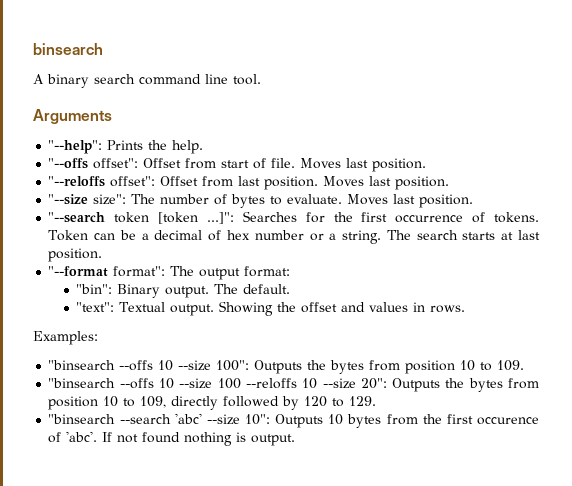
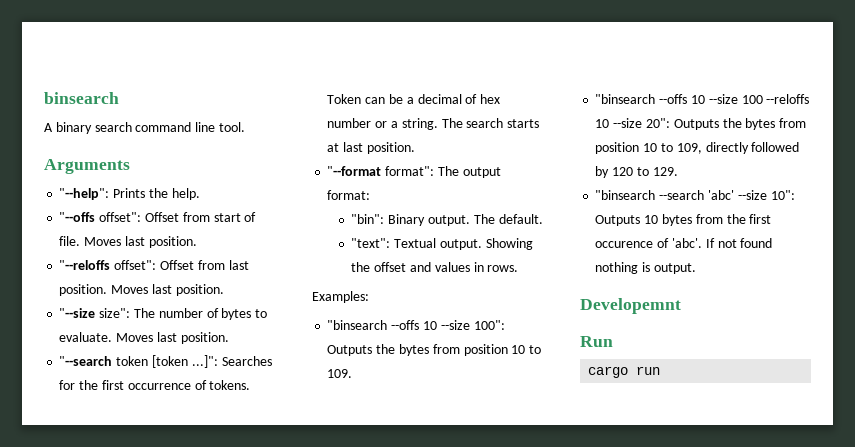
+ Developemnt
+ Run
+ cargo run

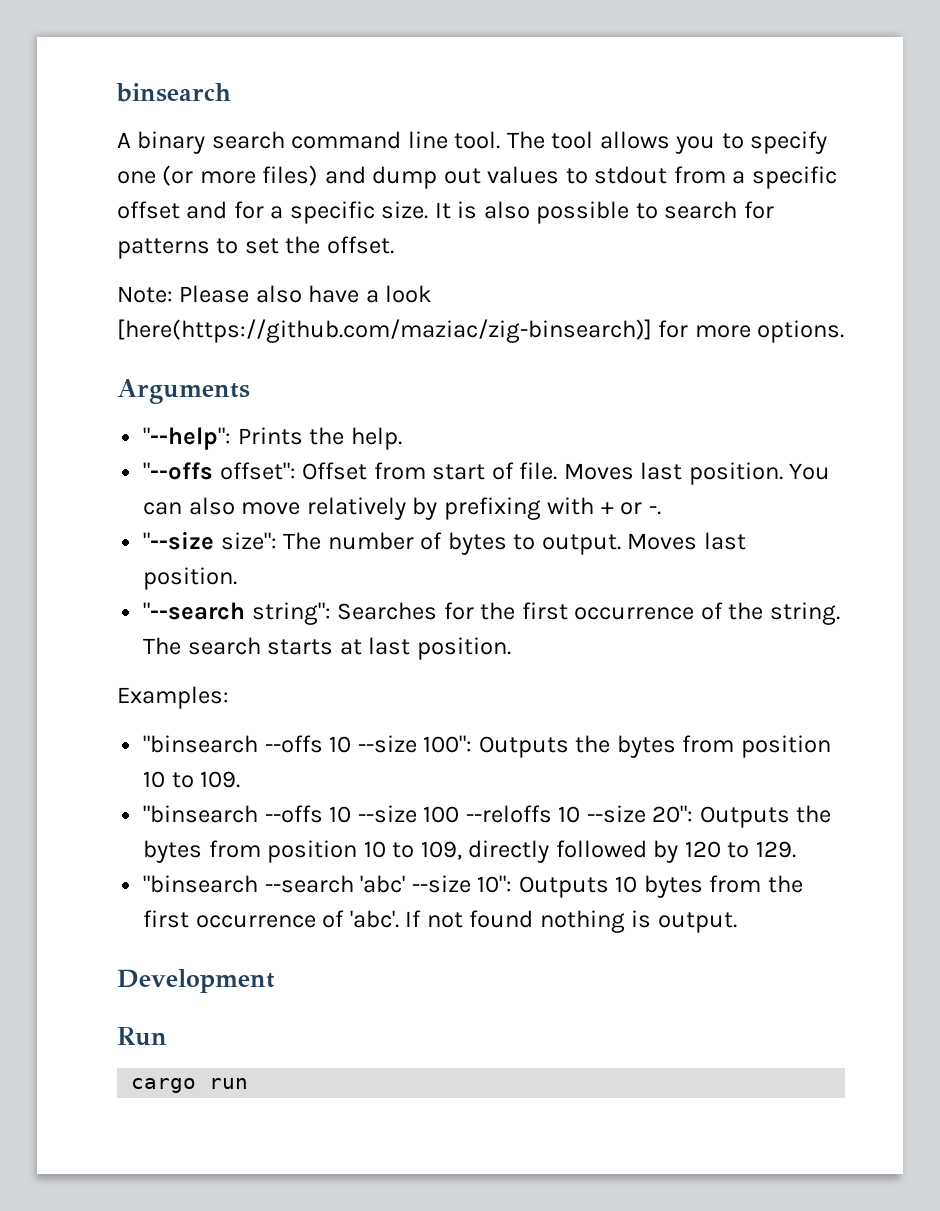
+ The tool allows you to specify one (or more files) and dump out values to stdout from a specific offset and for a specific size. It is also possible to search for patterns to set the offset.
+ Note: Please also have a look [here(https://github.com/maziac/zig-binsearch)] for more options.
- "--offs offset": Offset from start of file. Moves last position.
- "--reloffs offset": Offset from last position. Moves last position.
+ "--offs offset": Offset from start of file. Moves last position. You can also move relatively by prefixing with + or -.
- "--size size": The number of bytes to evaluate.
+ "--size size": The number of bytes to output.
- "--search token [token ...]": Searches for the first occurrence of tokens. Token can be a decimal of hex number or a string.
+ "--search string": Searches for the first occurrence of the string.
- "--format format": The output format:
- "bin": Binary output. The default.
- "text": Textual output. Showing the offset and values in rows.
- "binsearch --search 'abc' --size 10": Outputs 10 bytes from the first occurence of 'abc'.
+ "binsearch --search 'abc' --size 10": Outputs 10 bytes from the first occurrence of 'abc'.
- Developemnt
+ Development

